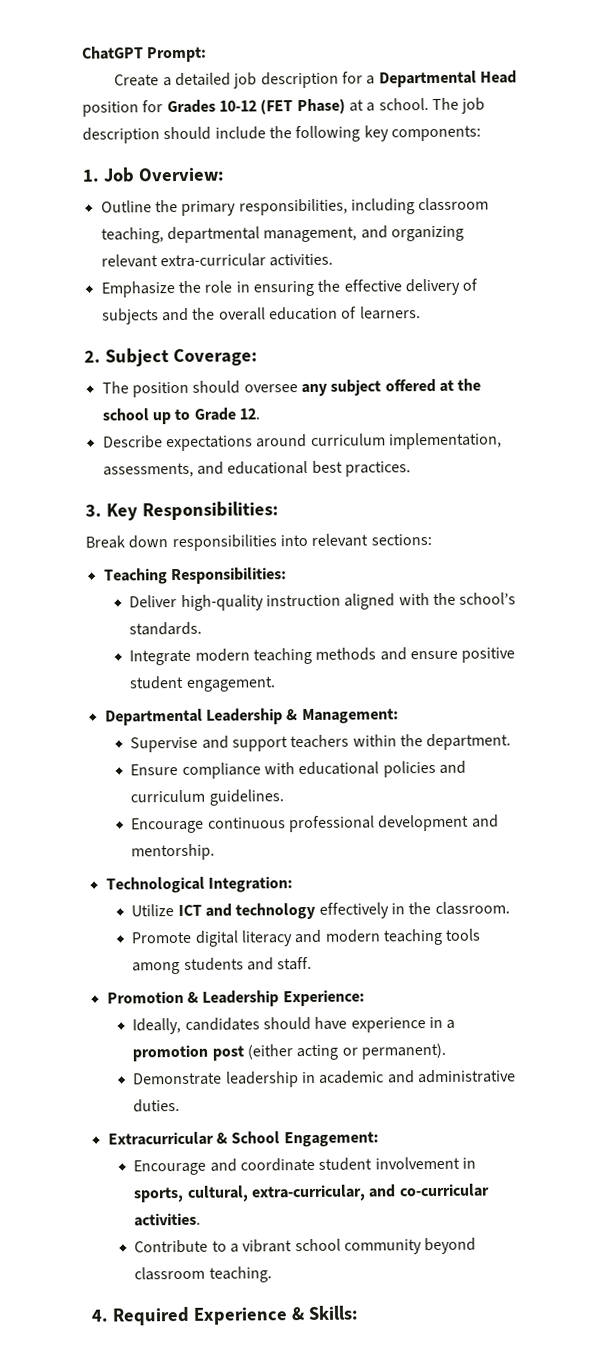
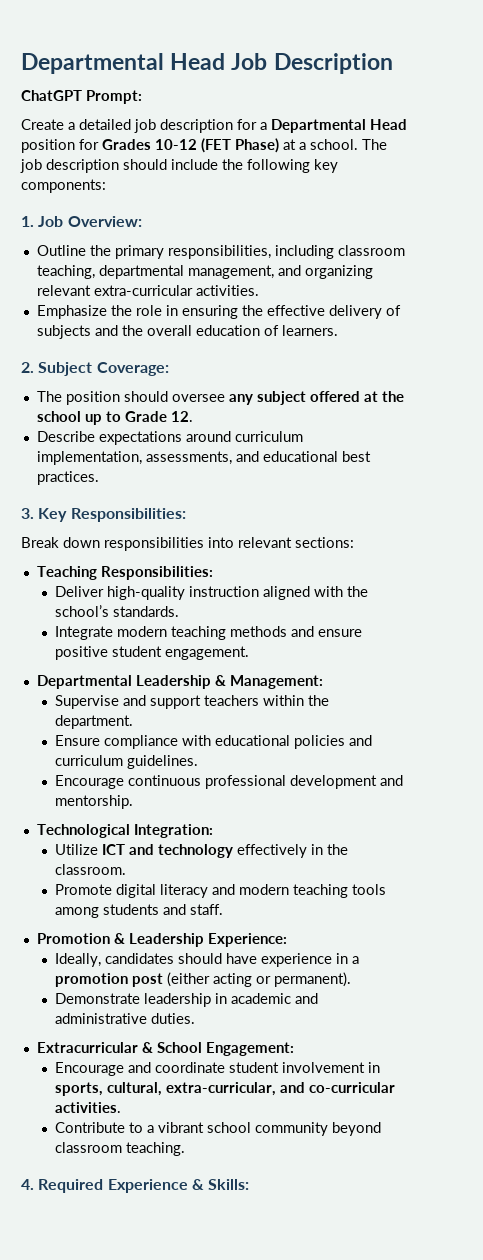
+ Departmental Head Job Description

